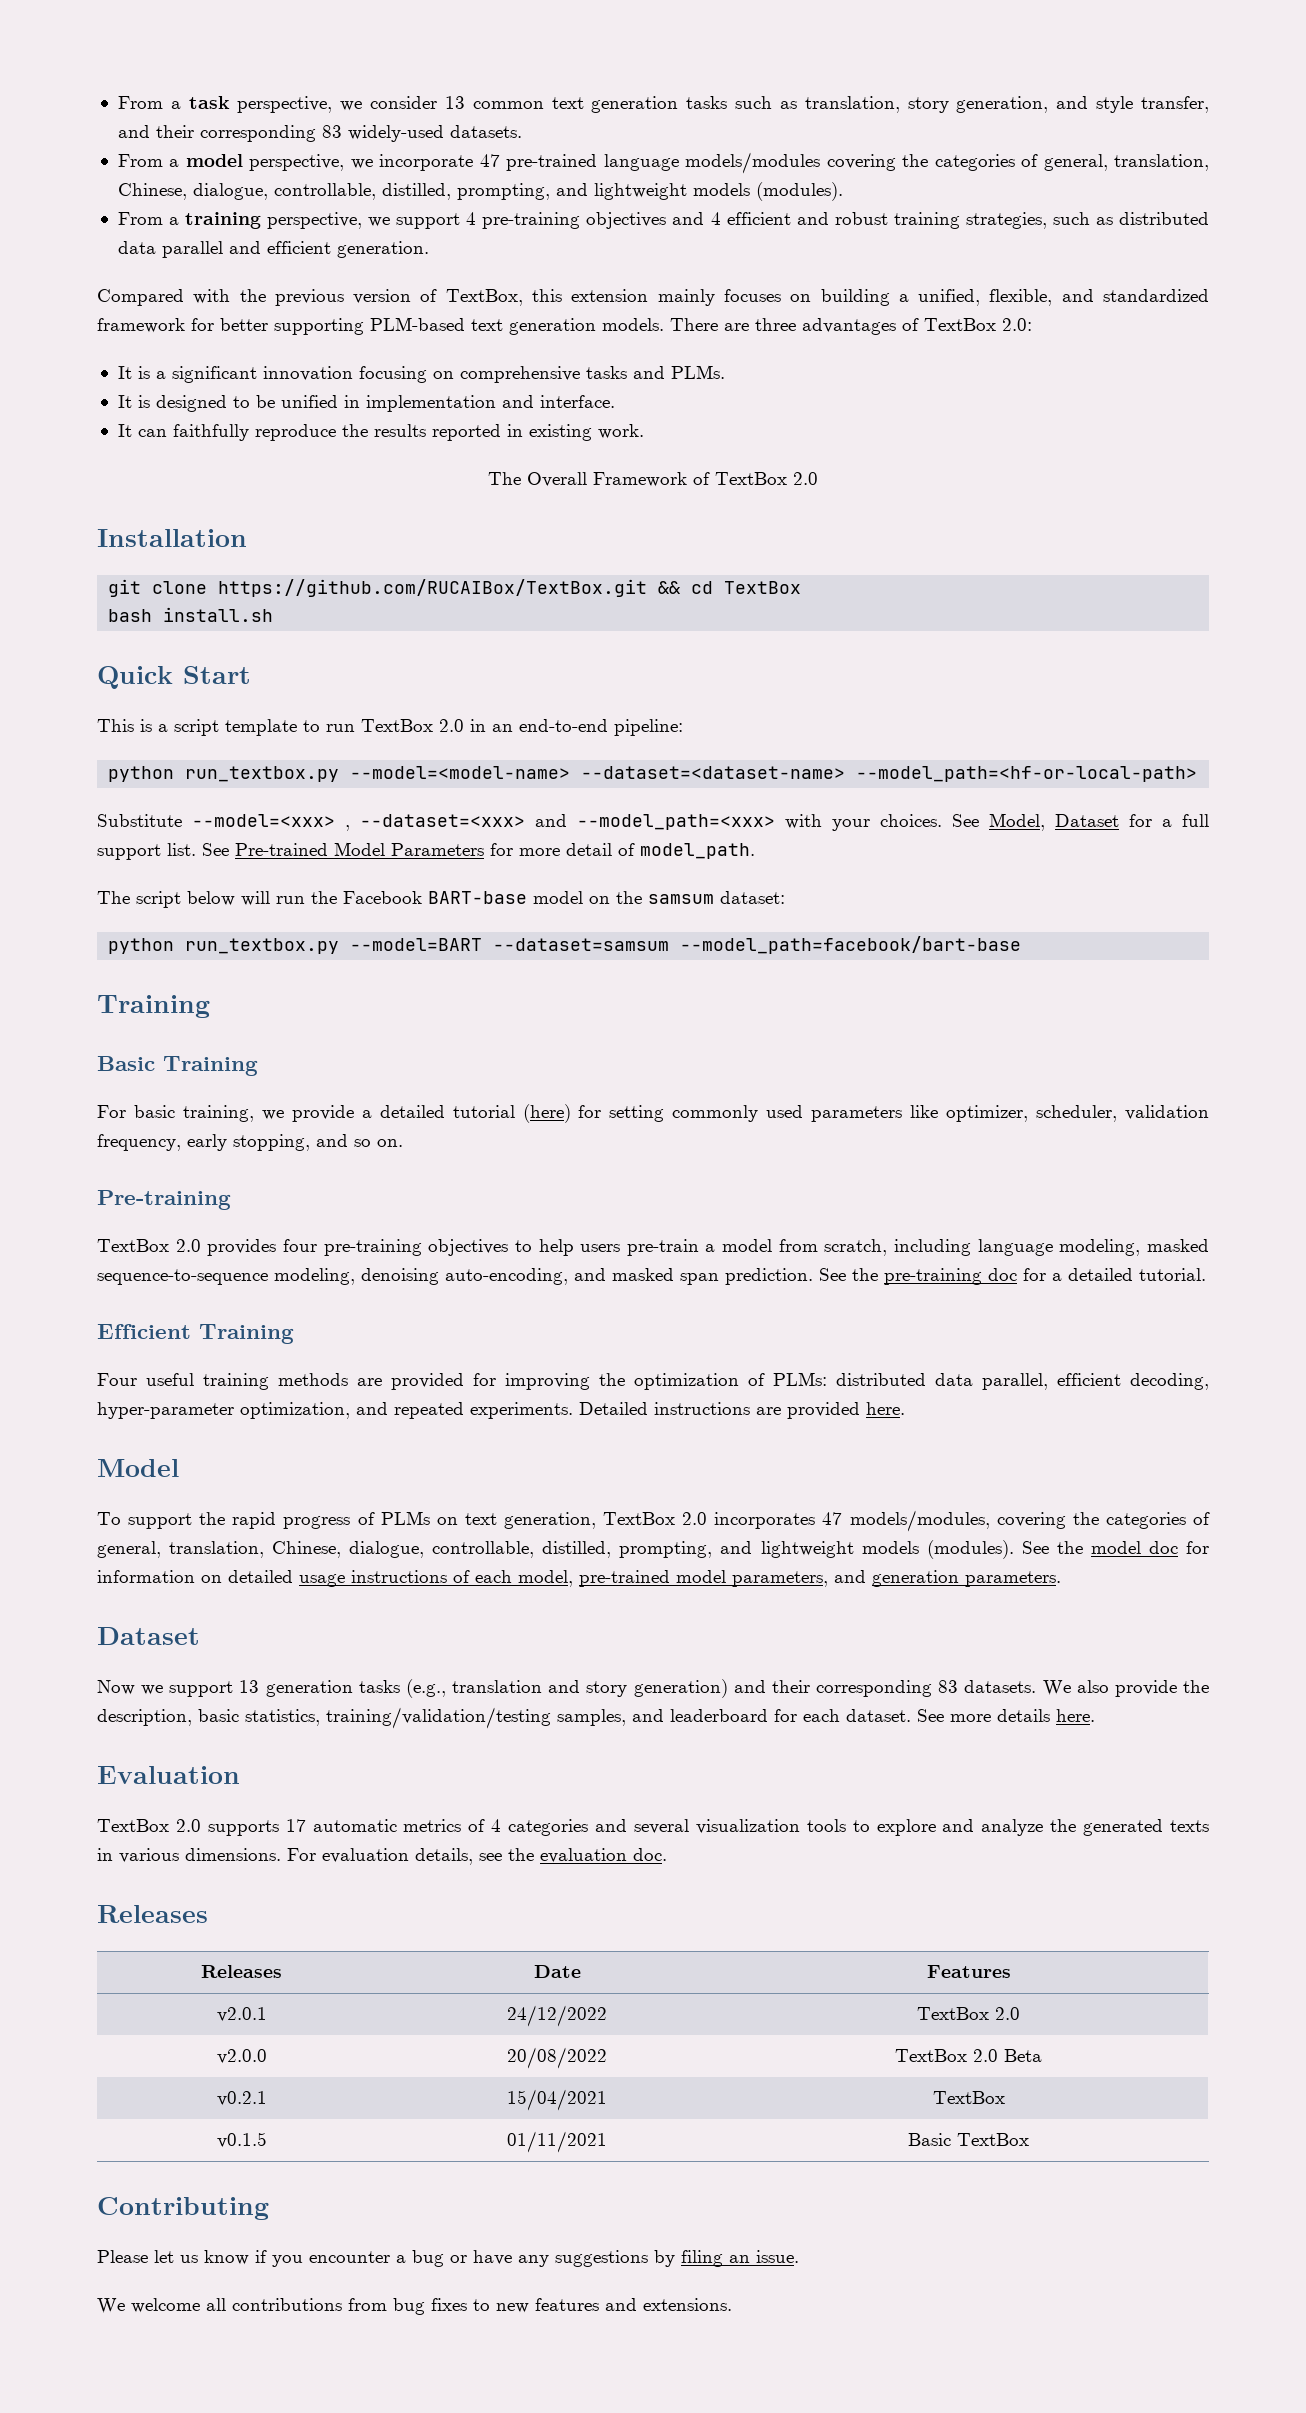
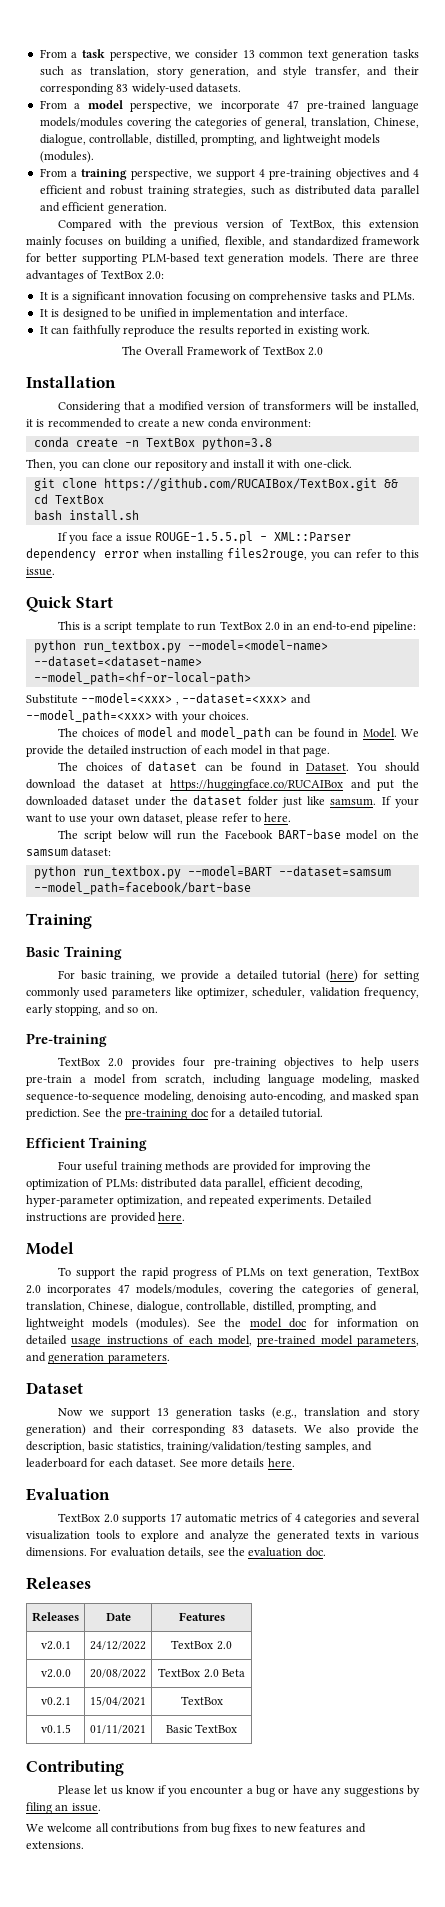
+ Considering that a modified version of transformers will be installed, it is recommended to create a new conda environment:
+ conda create -n TextBox python=3.8
+ Then, you can clone our repository and install it with one-click.
+ If you face a issue ROUGE-1.5.5.pl - XML::Parser dependency error when installing files2rouge, you can refer to this issue.
- Substitute --model=<xxx> , --dataset=<xxx> and --model_path=<xxx> with your choices. See Model, Dataset for a full support list. See Pre-trained Model Parameters for more detail of model_path.
+ Substitute --model=<xxx> , --dataset=<xxx> and --model_path=<xxx> with your choices.
+ The choices of model and model_path can be found in Model. We provide the detailed instruction of each model in that page.
+ The choices of dataset can be found in Dataset. You should download the dataset at https://huggingface.co/RUCAIBox and put the downloaded dataset under the dataset folder just like samsum. If your want to use your own dataset, please refer to here.

